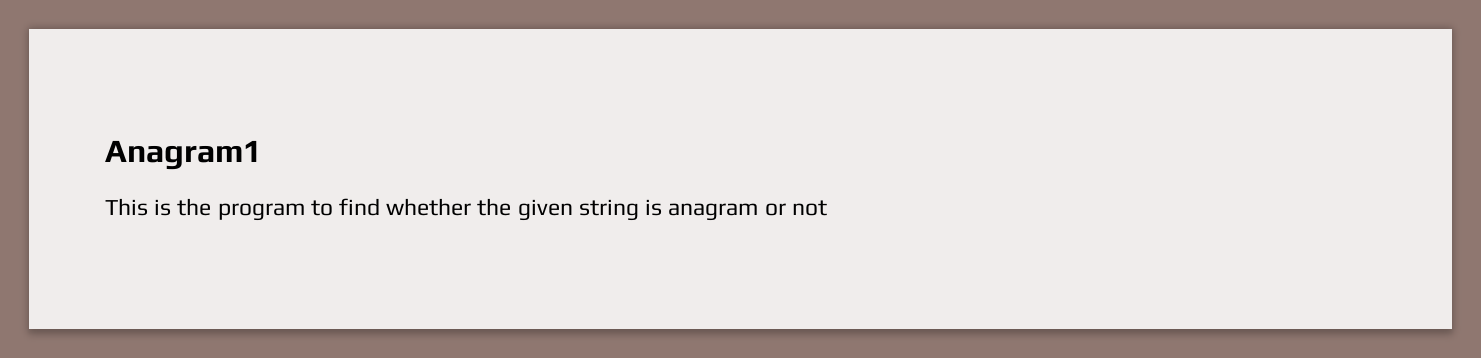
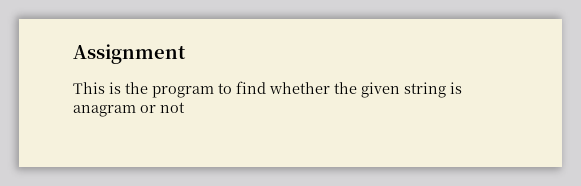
- Anagram1
+ Assignment

